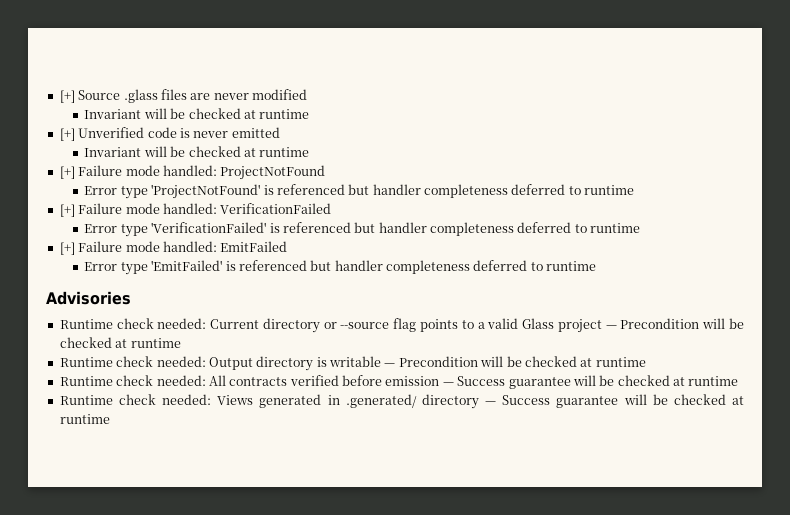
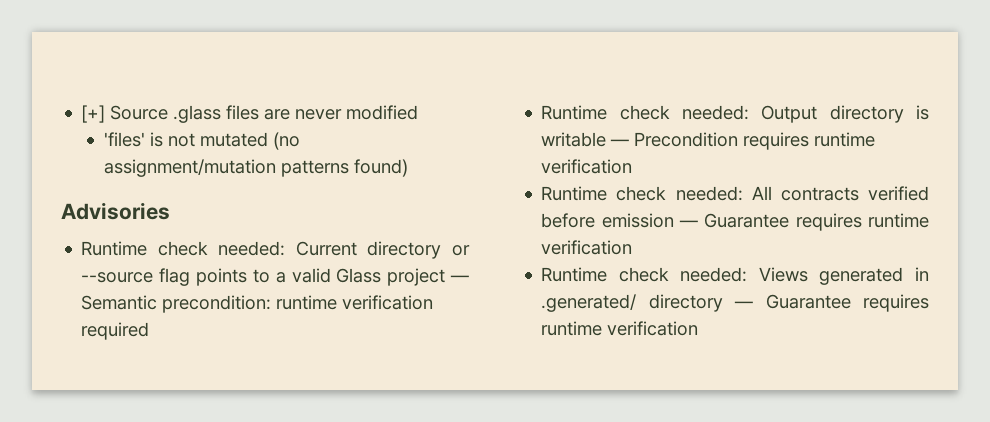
  [+] Source .glass files are never modified
- Invariant will be checked at runtime
- [+] Unverified code is never emitted
- Invariant will be checked at runtime
- [+] Failure mode handled: ProjectNotFound
- Error type 'ProjectNotFound' is referenced but handler completeness deferred to runtime
- [+] Failure mode handled: VerificationFailed
- Error type 'VerificationFailed' is referenced but handler completeness deferred to runtime
- [+] Failure mode handled: EmitFailed
- Error type 'EmitFailed' is referenced but handler completeness deferred to runtime
+ 'files' is not mutated (no assignment/mutation patterns found)
- Runtime check needed: Current directory or --source flag points to a valid Glass project — Precondition will be checked at runtime
+ Runtime check needed: Current directory or --source flag points to a valid Glass project — Semantic precondition: runtime verification required
- Runtime check needed: Output directory is writable — Precondition will be checked at runtime
+ Runtime check needed: Output directory is writable — Precondition requires runtime verification
- Runtime check needed: All contracts verified before emission — Success guarantee will be checked at runtime
+ Runtime check needed: All contracts verified before emission — Guarantee requires runtime verification
- Runtime check needed: Views generated in .generated/ directory — Success guarantee will be checked at runtime
+ Runtime check needed: Views generated in .generated/ directory — Guarantee requires runtime verification

